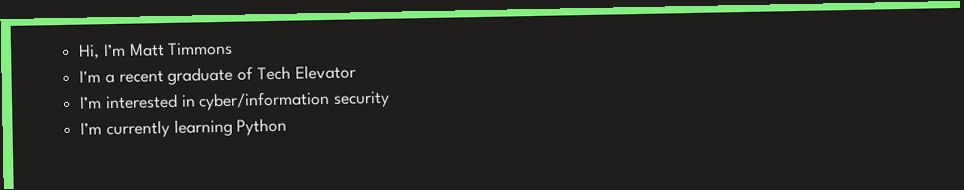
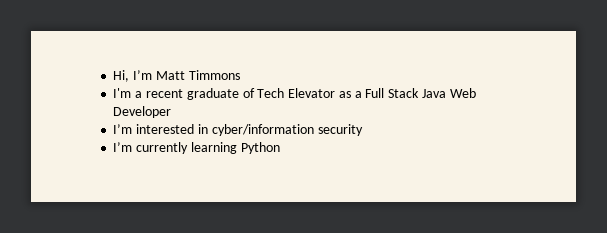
- I'm a recent graduate of Tech Elevator
+ I'm a recent graduate of Tech Elevator as a Full Stack Java Web Developer

